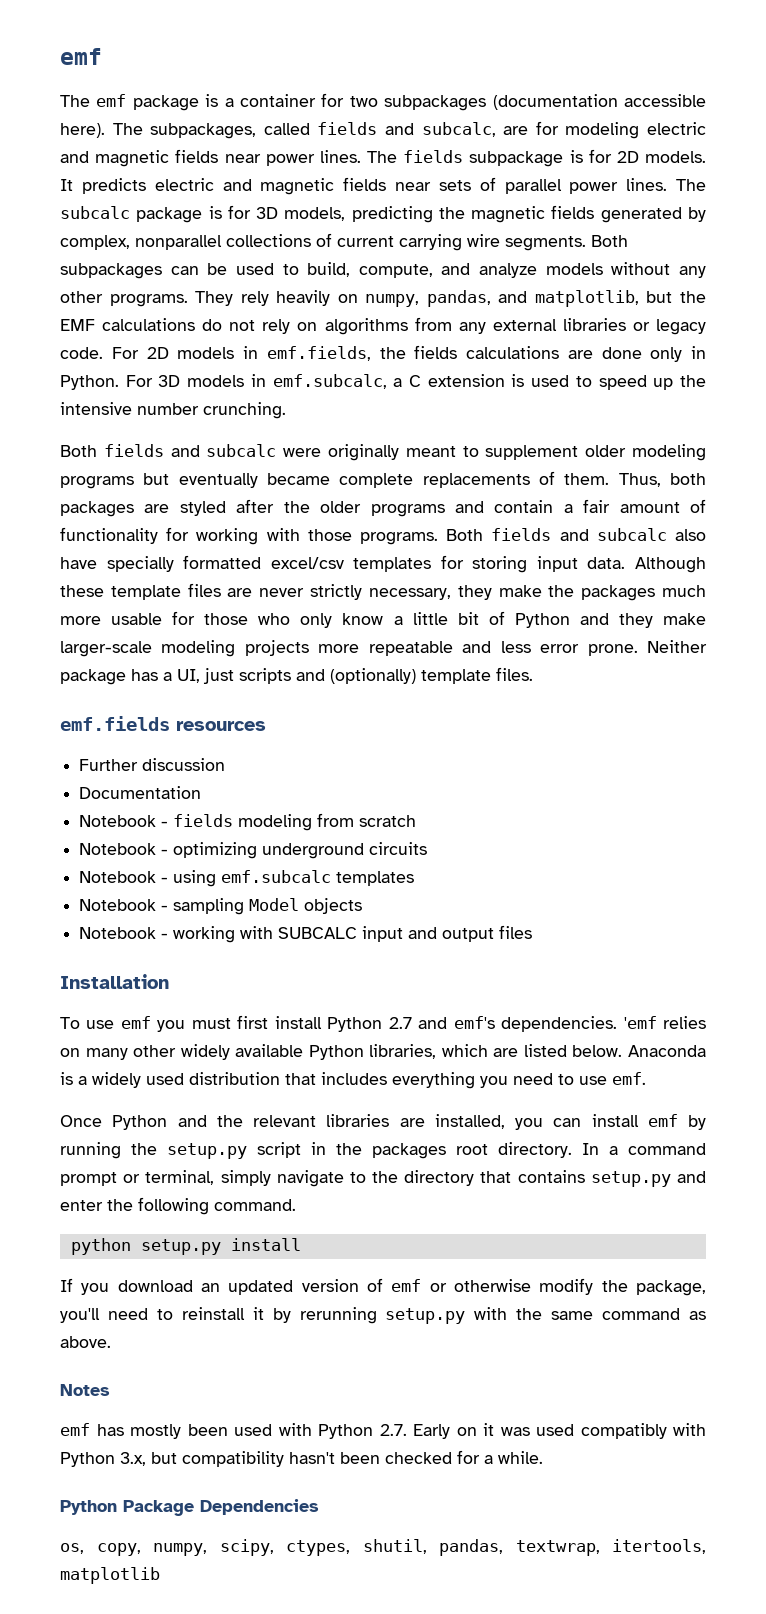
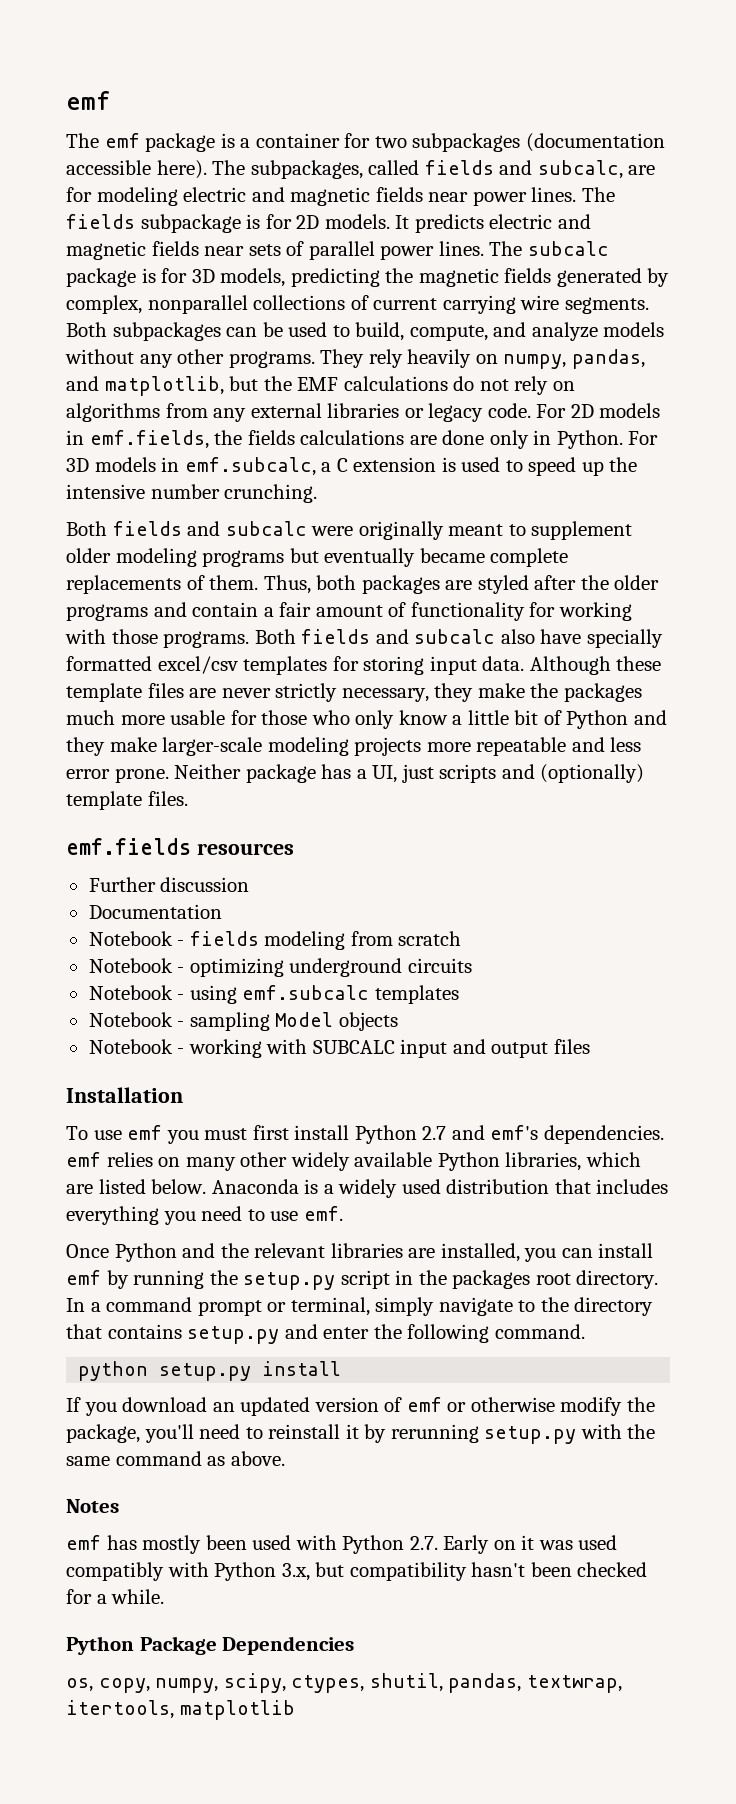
- To use emf you must first install Python 2.7 and emf's dependencies. 'emf relies on many other widely available Python libraries, which are listed below.
+ To use emf you must first install Python 2.7 and emf's dependencies. emf relies on many other widely available Python libraries, which are listed below.

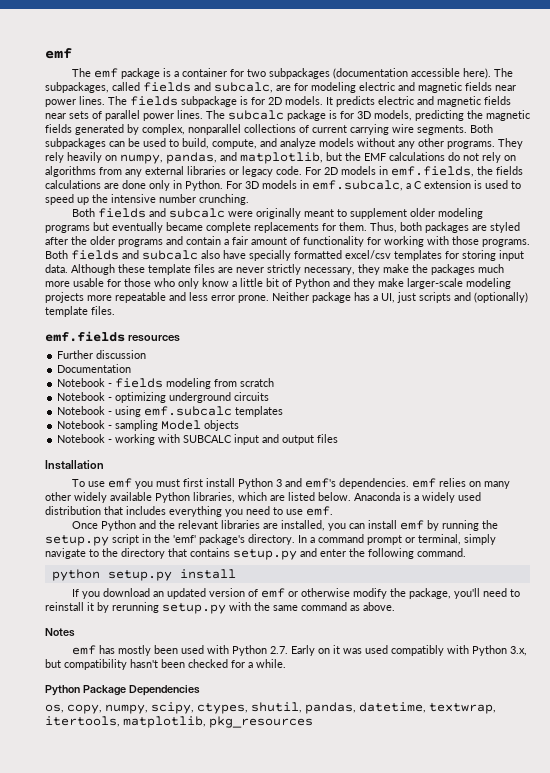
- Both fields and subcalc were originally meant to supplement older modeling programs but eventually became complete replacements of them.
+ Both fields and subcalc were originally meant to supplement older modeling programs but eventually became complete replacements for them.
- To use emf you must first install Python 2.7 and emf's dependencies. emf relies on many other widely available Python libraries, which are listed below.
+ To use emf you must first install Python 3 and emf's dependencies. emf relies on many other widely available Python libraries, which are listed below.
- Once Python and the relevant libraries are installed, you can install emf by running the setup.py script in the packages root directory.
+ Once Python and the relevant libraries are installed, you can install emf by running the setup.py script in the 'emf' package's directory.
- os, copy, numpy, scipy, ctypes, shutil, pandas, textwrap, itertools, matplotlib
+ os, copy, numpy, scipy, ctypes, shutil, pandas, datetime, textwrap, itertools, matplotlib, pkg_resources

